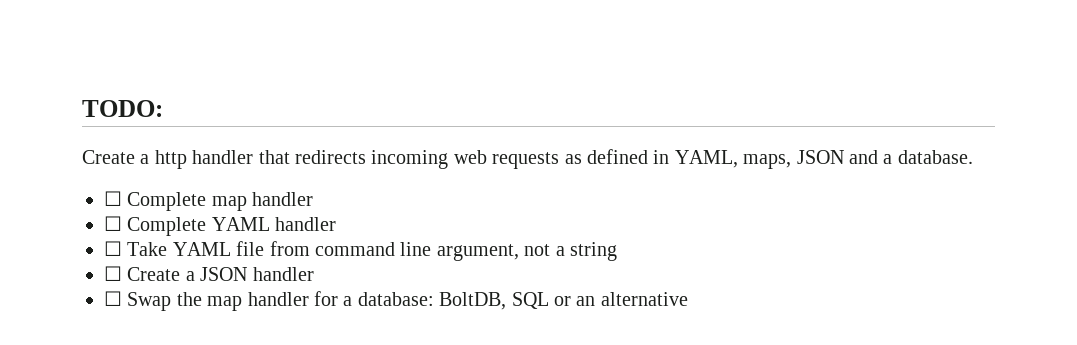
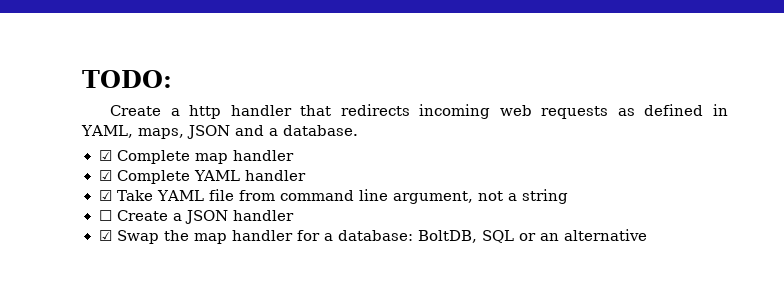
- ☐ Complete map handler
+ ☑ Complete map handler
- ☐ Complete YAML handler
+ ☑ Complete YAML handler
- ☐ Take YAML file from command line argument, not a string
+ ☑ Take YAML file from command line argument, not a string
- ☐ Swap the map handler for a database: BoltDB, SQL or an alternative
+ ☑ Swap the map handler for a database: BoltDB, SQL or an alternative

